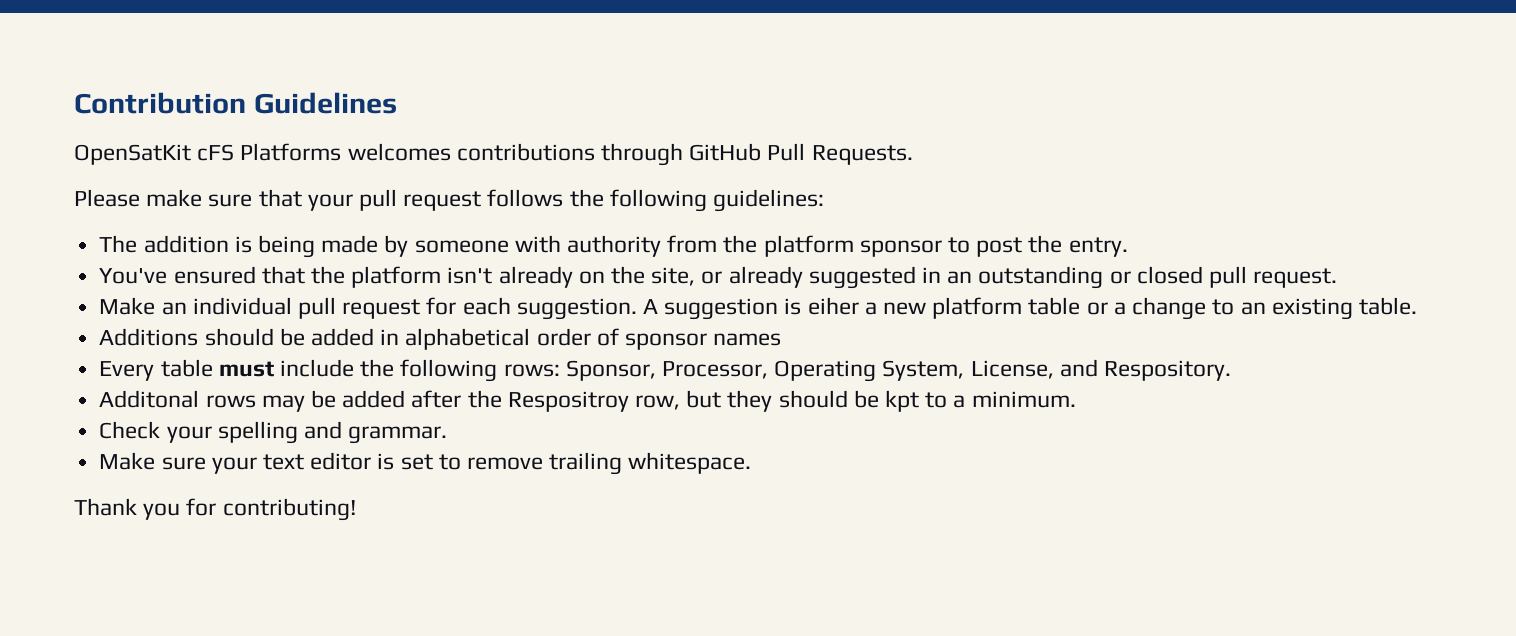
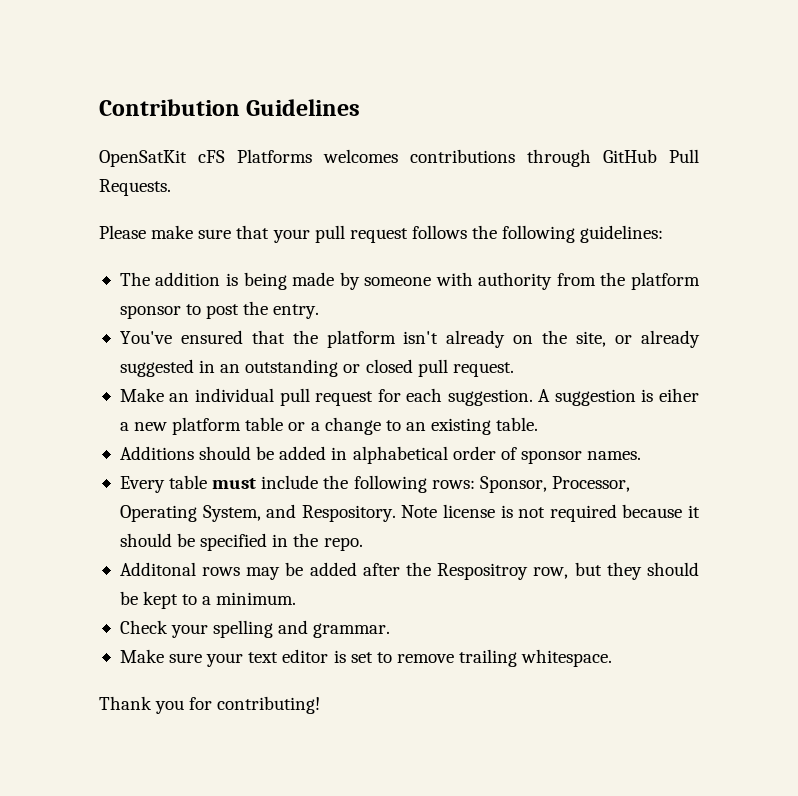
- Additions should be added in alphabetical order of sponsor names
+ Additions should be added in alphabetical order of sponsor names.
- Every table must include the following rows: Sponsor, Processor, Operating System, License, and Respository.
+ Every table must include the following rows: Sponsor, Processor, Operating System, and Respository. Note license is not required because it should be specified in the repo.
- Additonal rows may be added after the Respositroy row, but they should be kpt to a minimum.
+ Additonal rows may be added after the Respositroy row, but they should be kept to a minimum.

